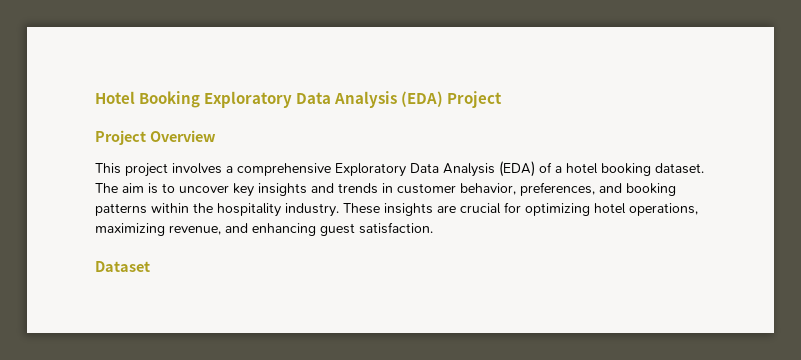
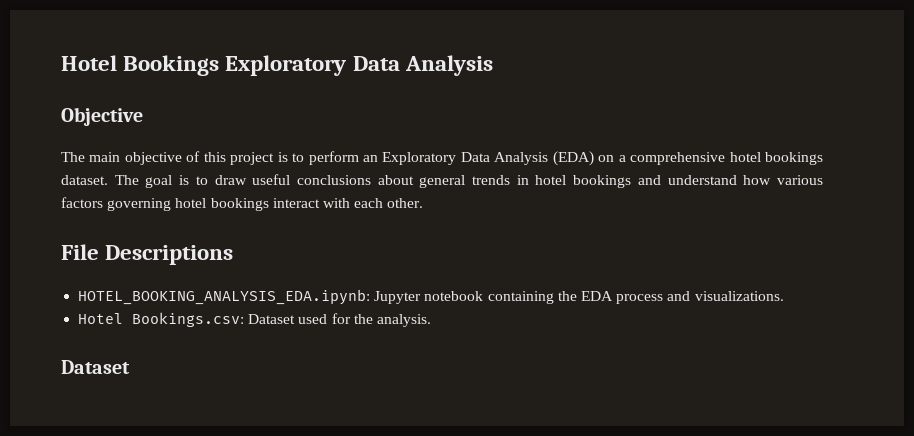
- Hotel Booking Exploratory Data Analysis (EDA) Project
- Project Overview
- This project involves a comprehensive Exploratory Data Analysis (EDA) of a hotel booking dataset.
+ Hotel Bookings Exploratory Data Analysis
+ Objective
+ The main objective of this project is to perform an Exploratory Data Analysis (EDA) on a comprehensive hotel bookings dataset.
- The aim is to uncover key insights and trends in customer behavior, preferences, and booking patterns within the hospitality industry. These insights are crucial for optimizing hotel operations, maximizing revenue, and enhancing guest satisfaction.
+ The goal is to draw useful conclusions about general trends in hotel bookings and understand how various factors governing hotel bookings interact with each other.
+ File Descriptions
+ HOTEL_BOOKING_ANALYSIS_EDA.ipynb: Jupyter notebook containing the EDA process and visualizations.
+ Hotel Bookings.csv: Dataset used for the analysis.

